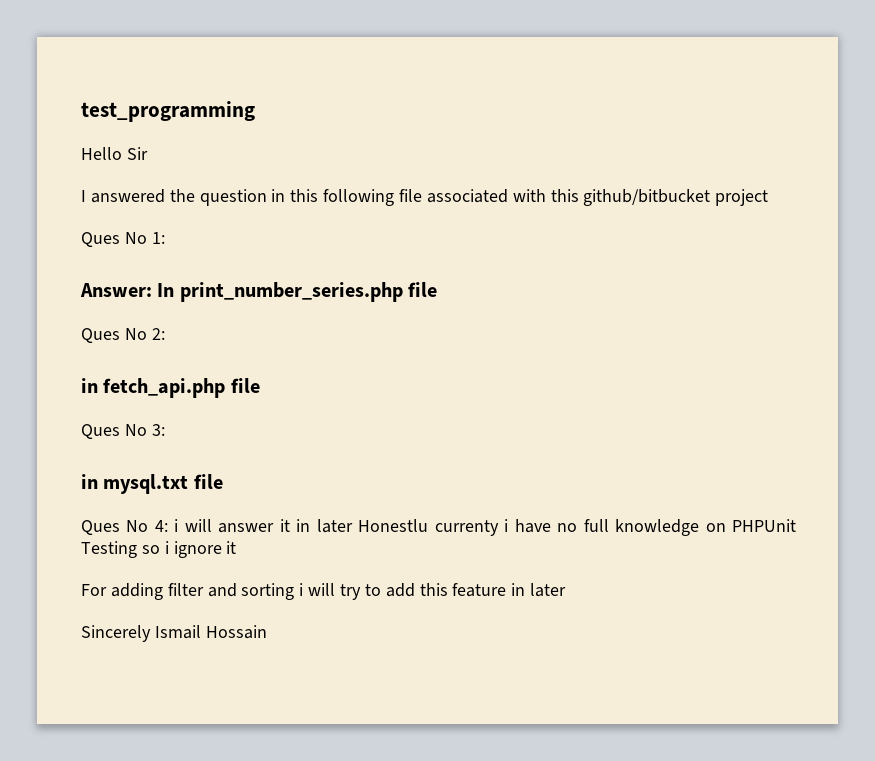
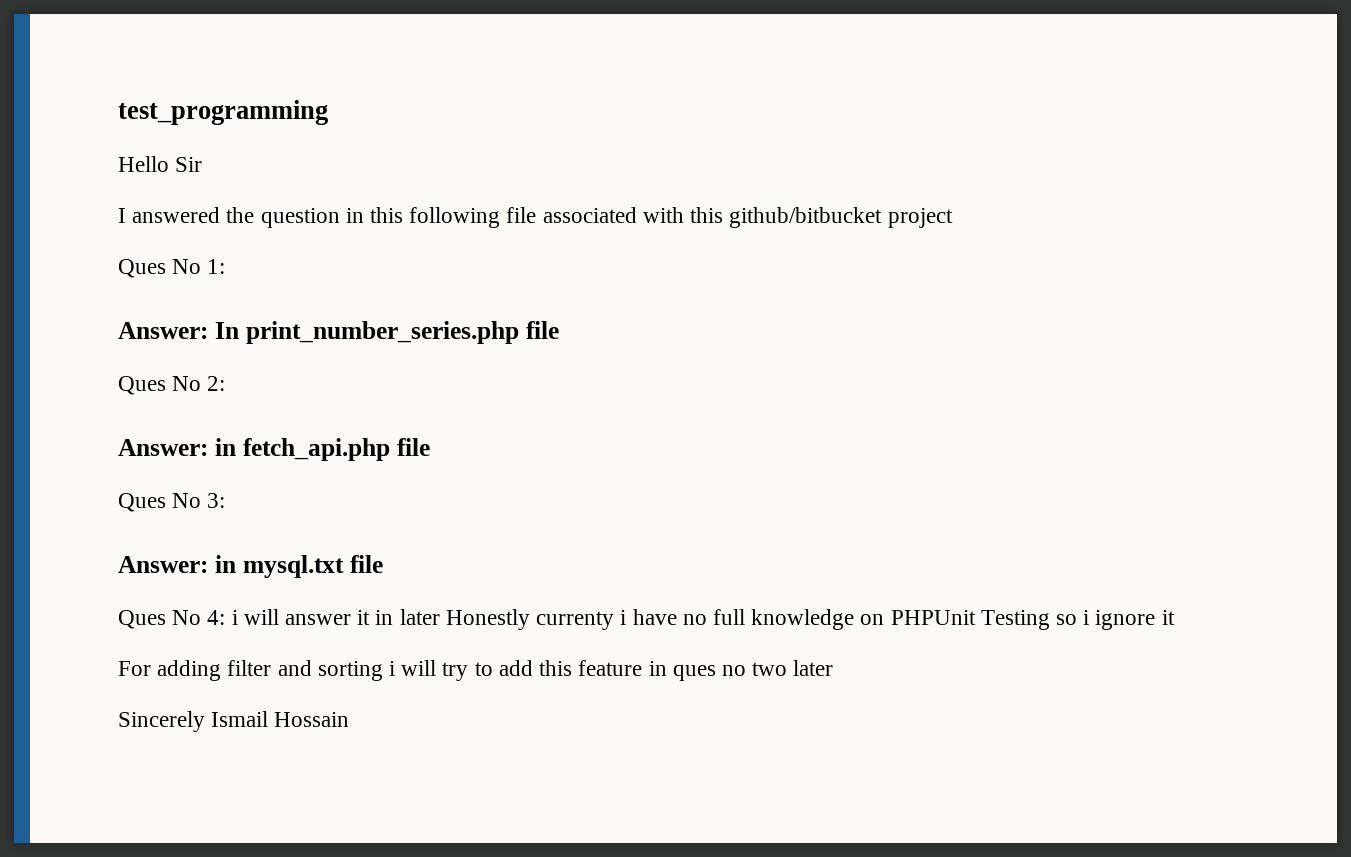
- in fetch_api.php file
+ Answer: in fetch_api.php file
- in mysql.txt file
+ Answer: in mysql.txt file
- Ques No 4: i will answer it in later Honestlu currenty i have no full knowledge on PHPUnit Testing so i ignore it
+ Ques No 4: i will answer it in later Honestly currenty i have no full knowledge on PHPUnit Testing so i ignore it
- For adding filter and sorting i will try to add this feature in later
+ For adding filter and sorting i will try to add this feature in ques no two later

